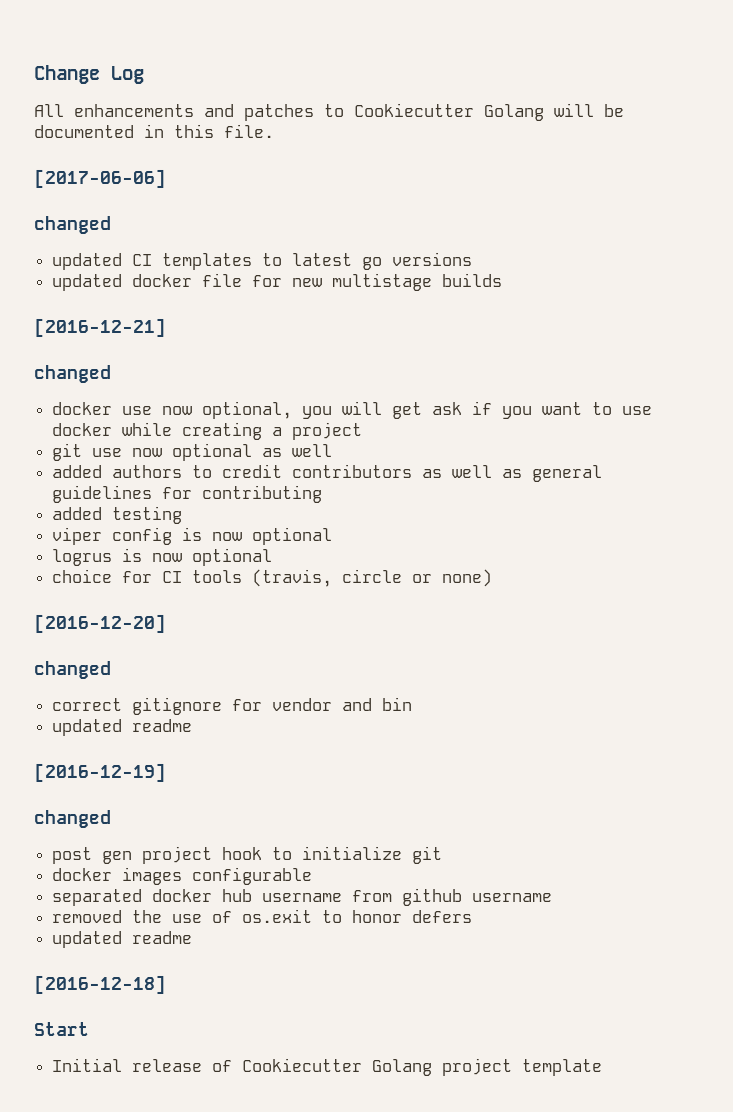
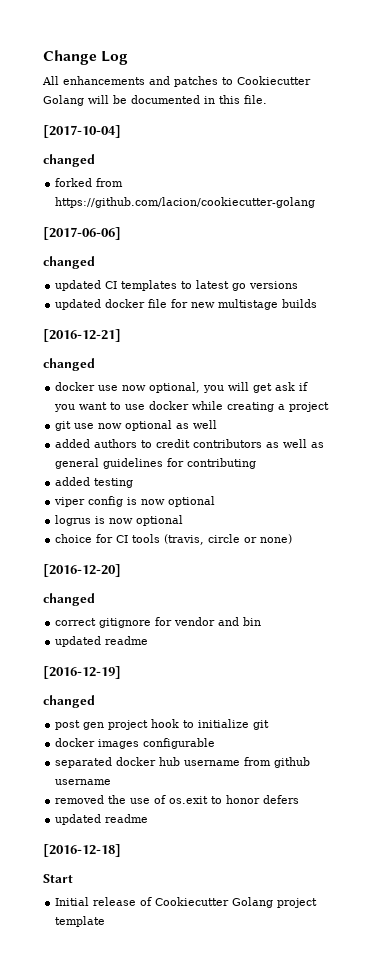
+ [2017-10-04]
+ changed
+ forked from https://github.com/lacion/cookiecutter-golang

